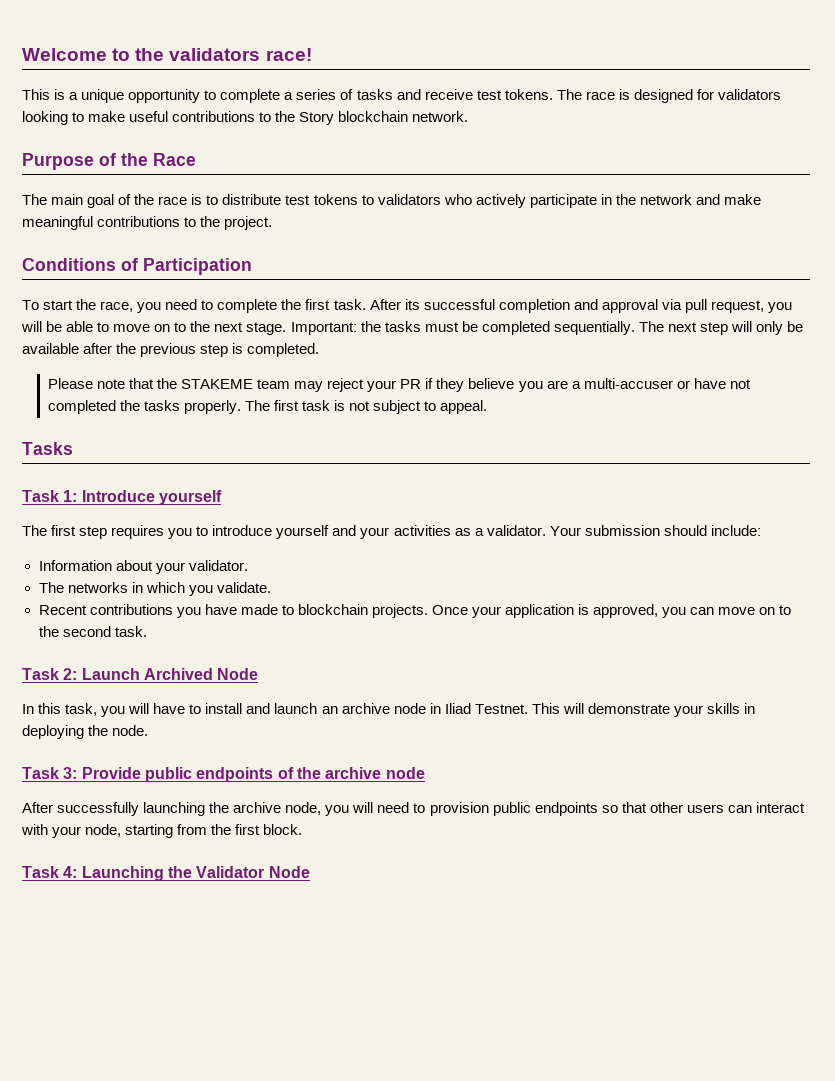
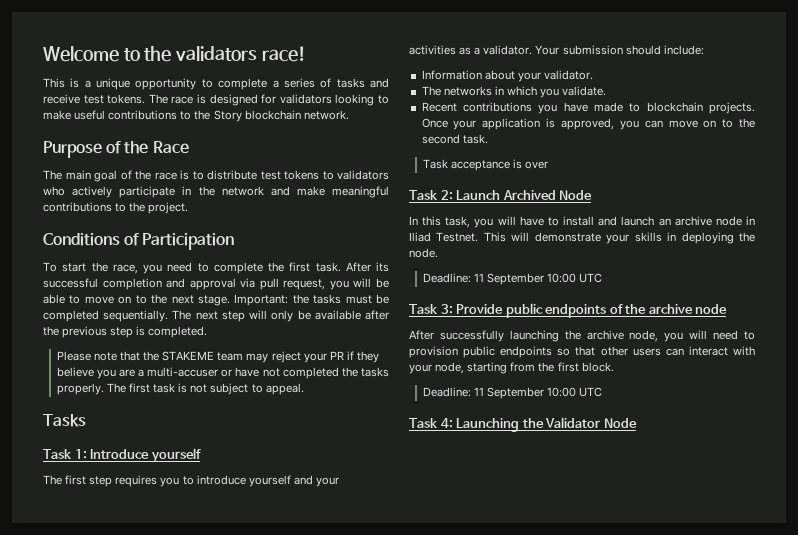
+ Task acceptance is over
  This will demonstrate your skills in deploying the node.
+ Deadline: 11 September 10:00 UTC
  After successfully launching the archive node, you will need to provision public endpoints so that other users can interact with your node, starting from the first block.
+ Deadline: 11 September 10:00 UTC

